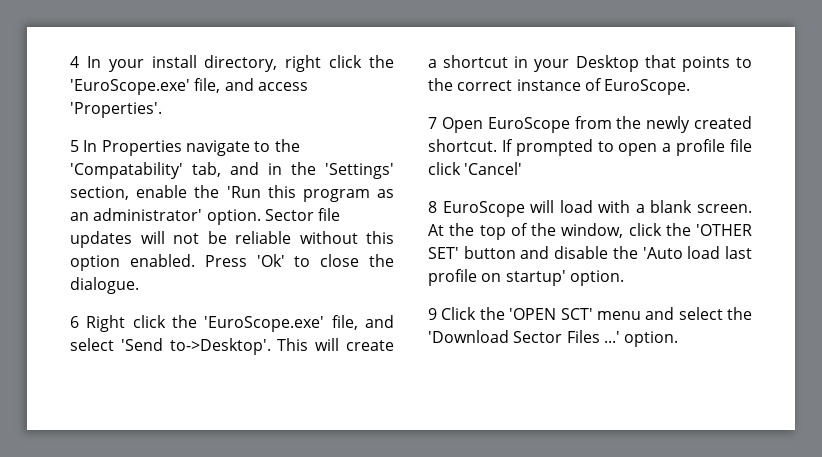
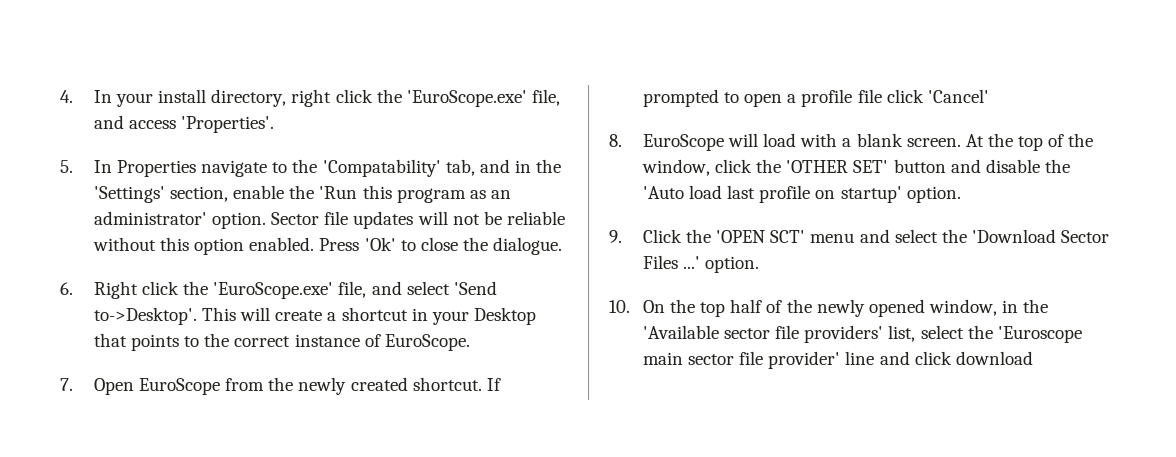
- 4 In your install directory, right click the 'EuroScope.exe' file, and access 'Properties'.
+ 4. In your install directory, right click the 'EuroScope.exe' file, and access 'Properties'.
- 5 In Properties navigate to the 'Compatability' tab, and in the 'Settings' section, enable the 'Run this program as an administrator' option.
+ 5. In Properties navigate to the 'Compatability' tab, and in the 'Settings' section, enable the 'Run this program as an administrator' option.
- 6 Right click the 'EuroScope.exe' file, and select 'Send to->Desktop'.
+ 6. Right click the 'EuroScope.exe' file, and select 'Send to->Desktop'.
- 7 Open EuroScope from the newly created shortcut.
+ 7. Open EuroScope from the newly created shortcut.
- 8 EuroScope will load with a blank screen.
+ 8. EuroScope will load with a blank screen.
- 9 Click the 'OPEN SCT' menu and select the 'Download Sector Files ...' option.
+ 9. Click the 'OPEN SCT' menu and select the 'Download Sector Files ...' option.
+ 10. On the top half of the newly opened window, in the 'Available sector file providers' list, select the 'Euroscope main sector file provider' line and click download

